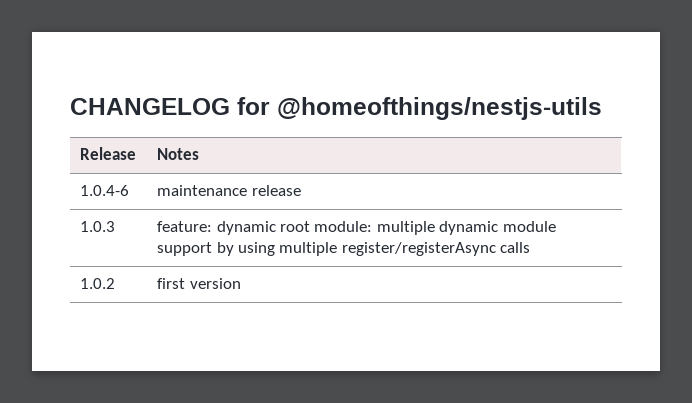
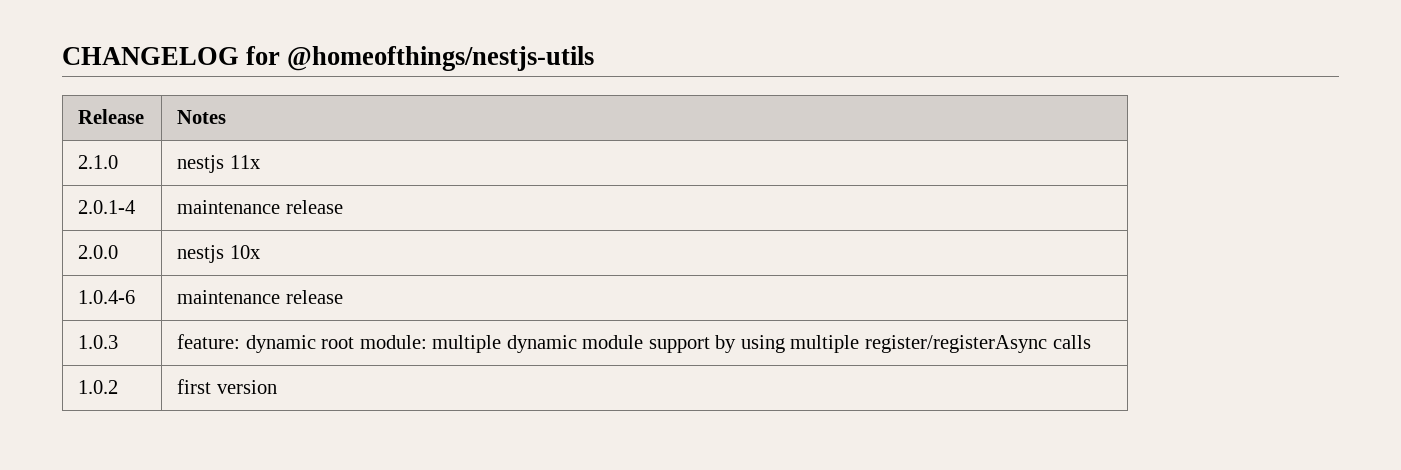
+ 2.1.0 | nestjs 11x
+ 2.0.1-4 | maintenance release
+ 2.0.0 | nestjs 10x

